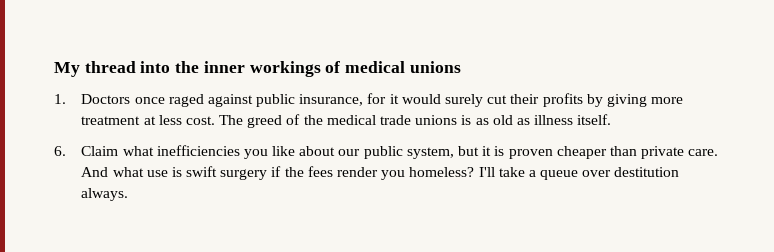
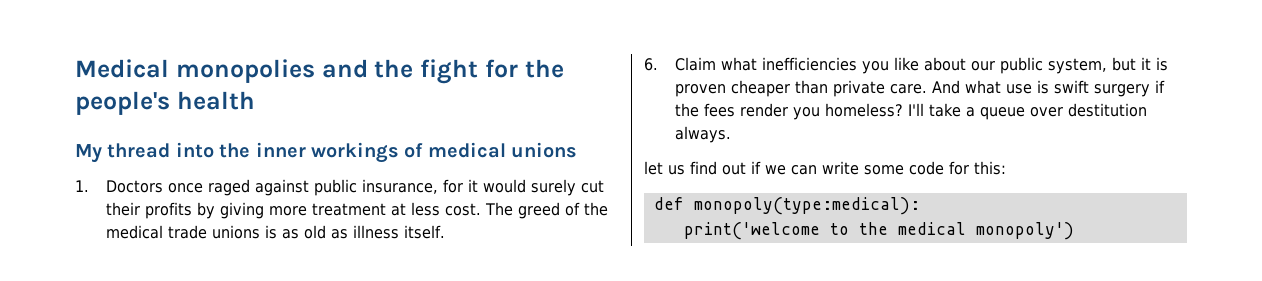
+ Medical monopolies and the fight for the people's health
+ let us find out if we can write some code for this:
+ def monopoly(type:medical):
+ print('welcome to the medical monopoly')

